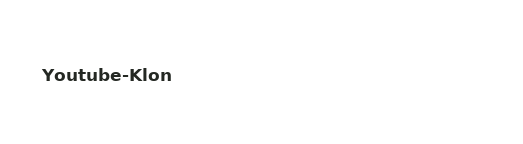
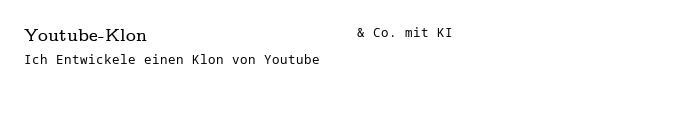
+ Ich Entwickele einen Klon von Youtube & Co. mit KI

